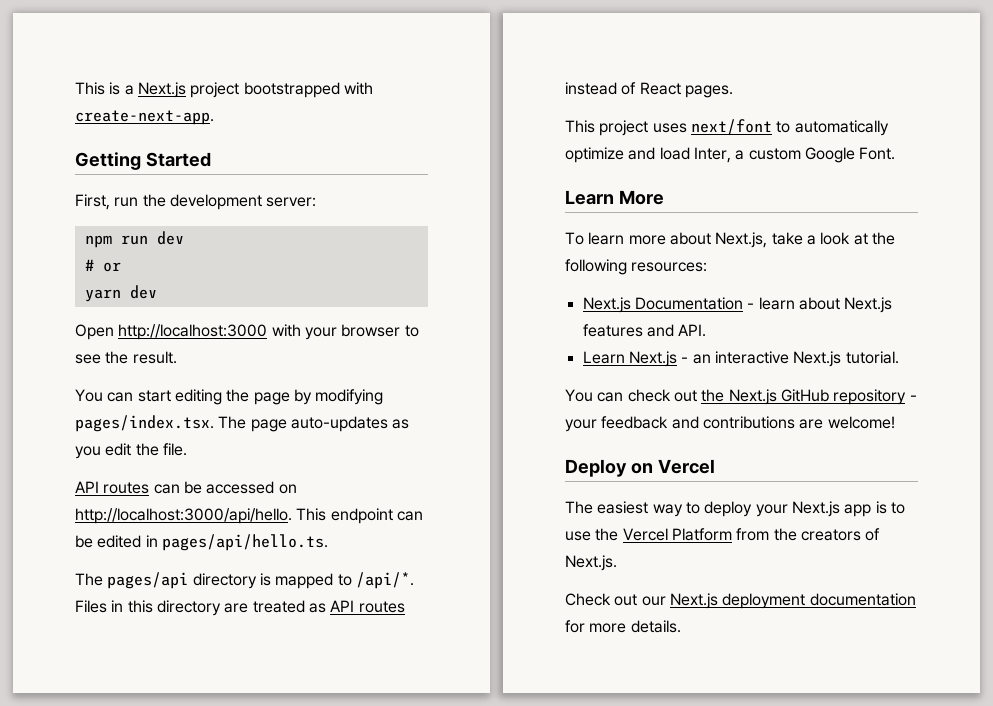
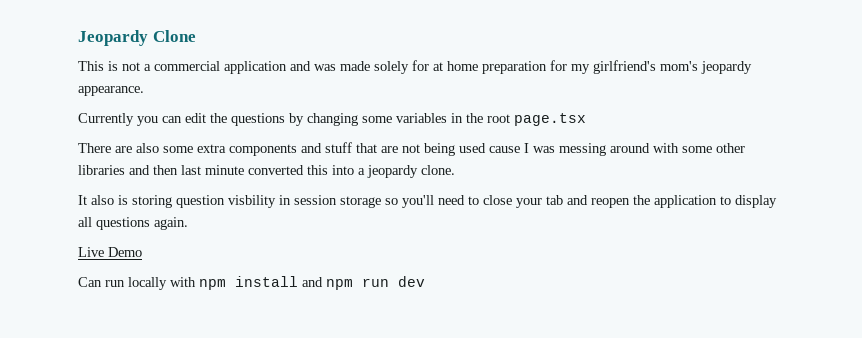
- This is a Next.js project bootstrapped with create-next-app.
- Getting Started
- First, run the development server:
- npm run dev
- # or
- yarn dev
- Open http://localhost:3000 with your browser to see the result.
- You can start editing the page by modifying pages/index.tsx. The page auto-updates as you edit the file.
- API routes can be accessed on http://localhost:3000/api/hello. This endpoint can be edited in pages/api/hello.ts.
- The pages/api directory is mapped to /api/*. Files in this directory are treated as API routes instead of React pages.
- This project uses next/font to automatically optimize and load Inter, a custom Google Font.
- Learn More
- To learn more about Next.js, take a look at the following resources:
- Next.js Documentation - learn about Next.js features and API.
- Learn Next.js - an interactive Next.js tutorial.
- You can check out the Next.js GitHub repository - your feedback and contributions are welcome!
- Deploy on Vercel
- The easiest way to deploy your Next.js app is to use the Vercel Platform from the creators of Next.js.
- Check out our Next.js deployment documentation for more details.
+ Jeopardy Clone
+ This is not a commercial application and was made solely for at home preparation for my girlfriend's mom's jeopardy appearance.
+ Currently you can edit the questions by changing some variables in the root page.tsx
+ There are also some extra components and stuff that are not being used cause I was messing around with some other libraries and then last minute converted this into a jeopardy clone.
+ It also is storing question visbility in session storage so you'll need to close your tab and reopen the application to display all questions again.
+ Live Demo
+ Can run locally with npm install and npm run dev

